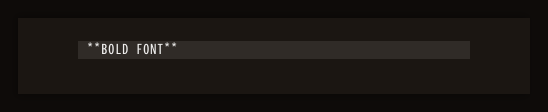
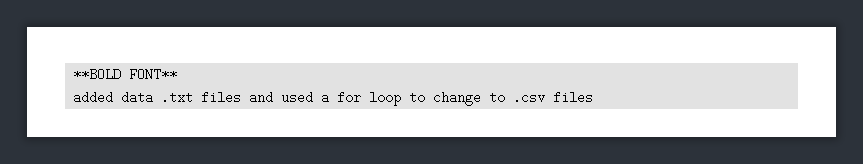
+ added data .txt files and used a for loop to change to .csv files

